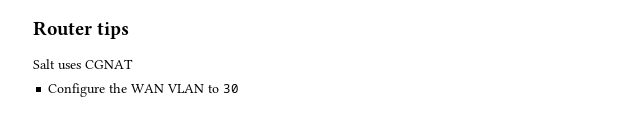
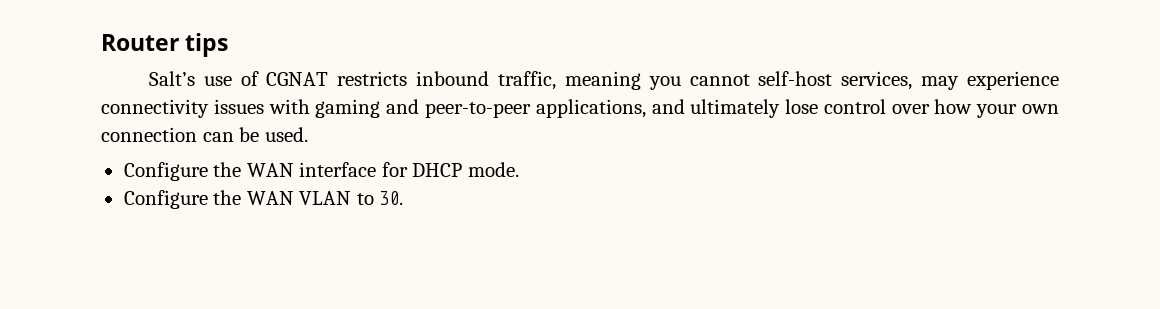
- Salt uses CGNAT
+ Salt’s use of CGNAT restricts inbound traffic, meaning you cannot self-host services, may experience connectivity issues with gaming and peer-to-peer applications, and ultimately lose control over how your own connection can be used.
+ Configure the WAN interface for DHCP mode.
- Configure the WAN VLAN to 30
+ Configure the WAN VLAN to 30.

